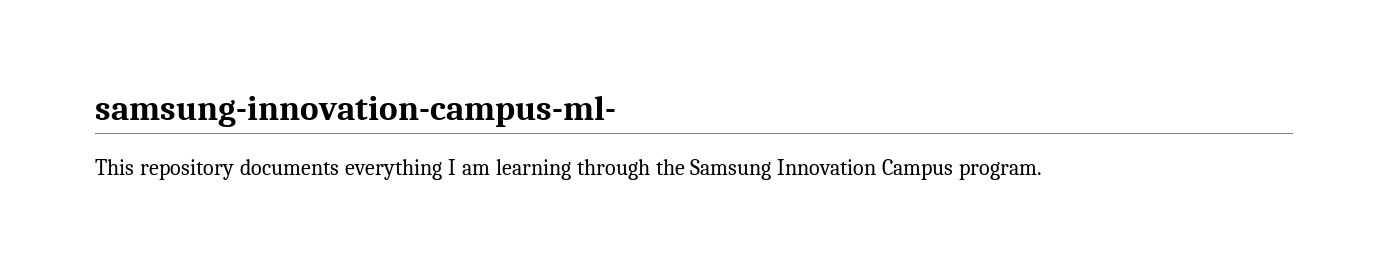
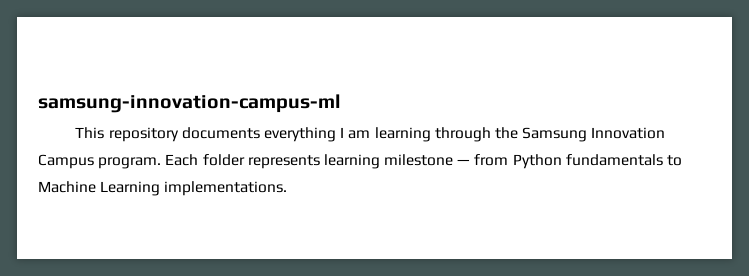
- samsung-innovation-campus-ml-
+ samsung-innovation-campus-ml
+ Each folder represents learning milestone — from Python fundamentals to Machine Learning implementations.

